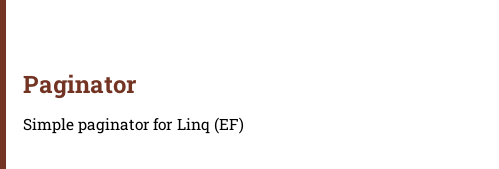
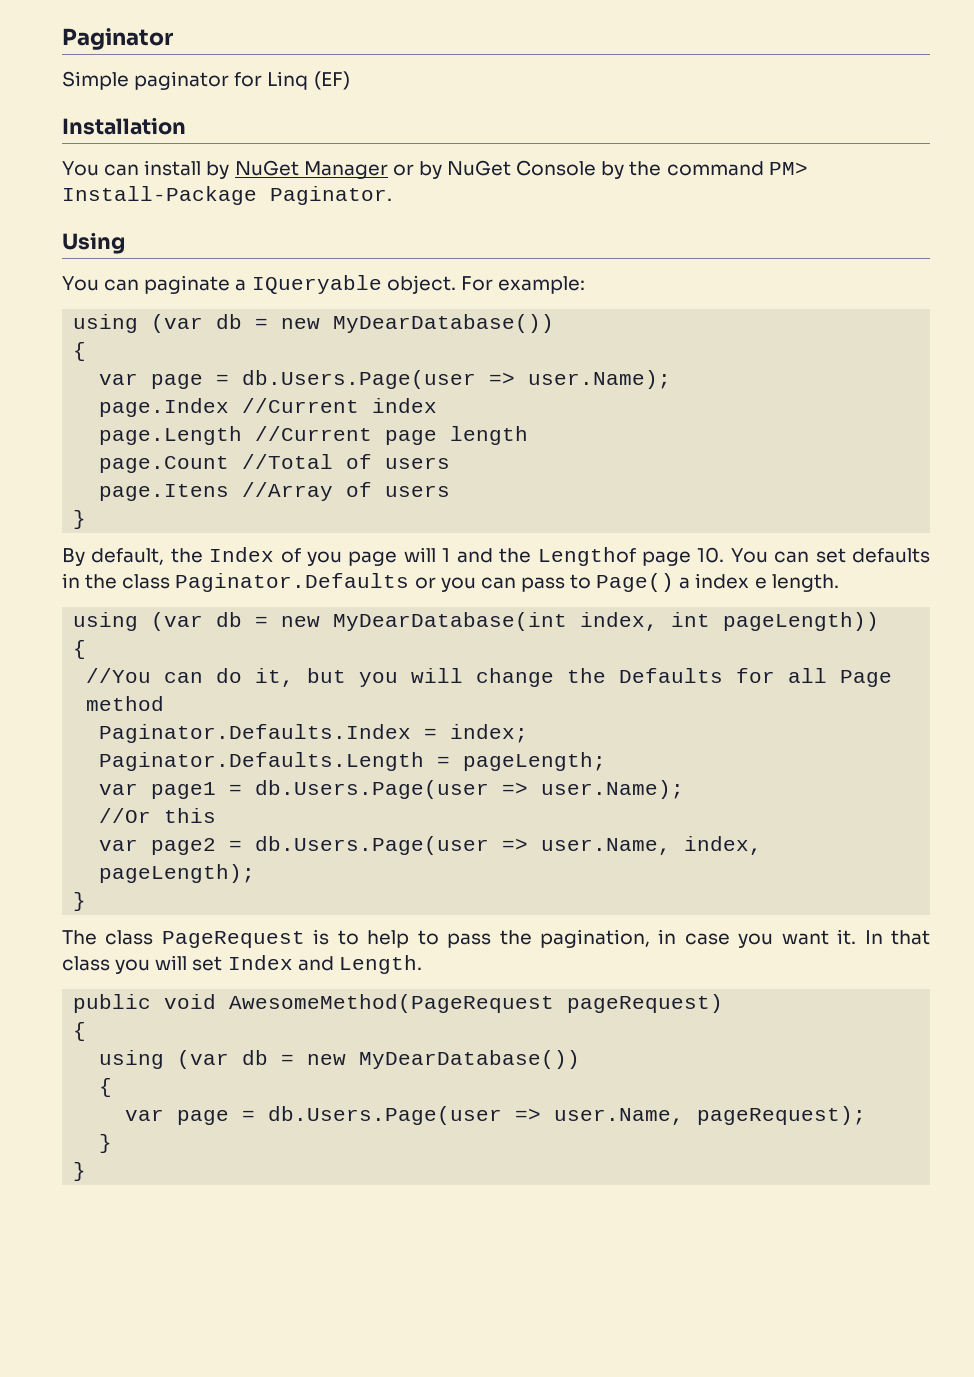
+ Installation
+ You can install by NuGet Manager or by NuGet Console by the command PM> Install-Package Paginator.
+ Using
+ You can paginate a IQueryable object. For example:
+ using (var db = new MyDearDatabase())
+ {
+ var page = db.Users.Page(user => user.Name);
+ page.Index //Current index
+ page.Length //Current page length
+ page.Count //Total of users
+ page.Itens //Array of users
+ }
+ By default, the Index of you page will 1 and the Lengthof page 10. You can set defaults in the class Paginator.Defaults or you can pass to Page() a index e length.
+ using (var db = new MyDearDatabase(int index, int pageLength))
+ {
+ //You can do it, but you will change the Defaults for all Page method
+ Paginator.Defaults.Index = index;
+ Paginator.Defaults.Length = pageLength;
+ var page1 = db.Users.Page(user => user.Name);
+ //Or this
+ var page2 = db.Users.Page(user => user.Name, index, pageLength);
+ }
+ The class PageRequest is to help to pass the pagination, in case you want it. In that class you will set Index and Length.
+ public void AwesomeMethod(PageRequest pageRequest)
+ {
+ using (var db = new MyDearDatabase())
+ {
+ var page = db.Users.Page(user => user.Name, pageRequest);
+ }
+ }

